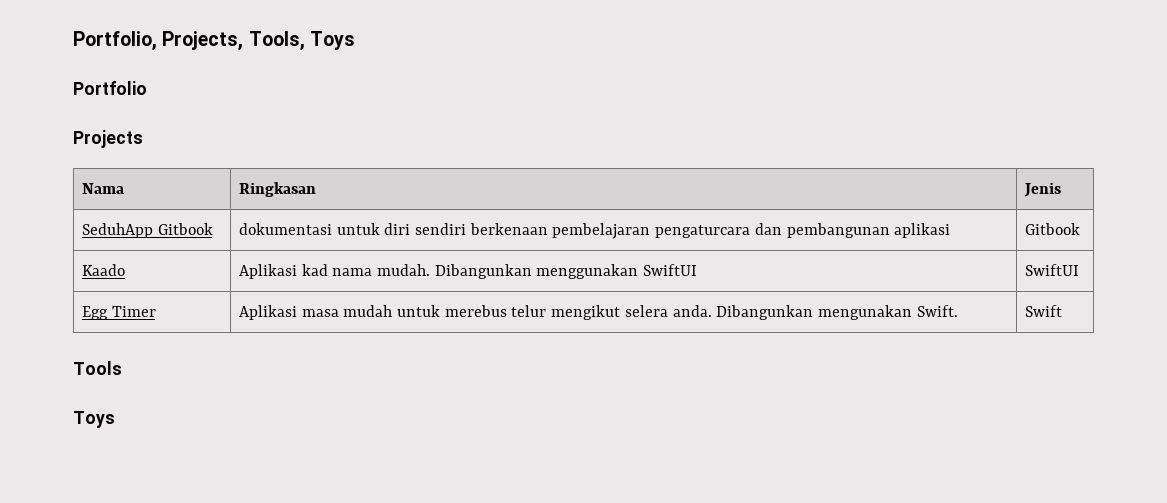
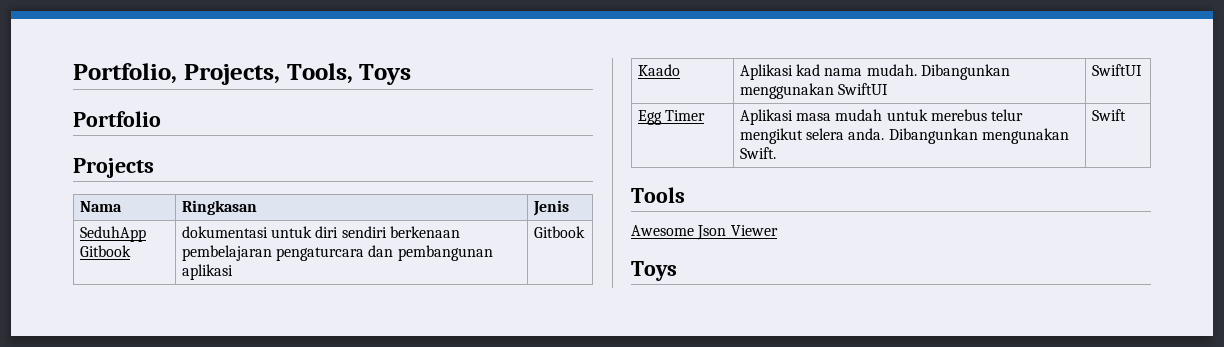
+ Awesome Json Viewer

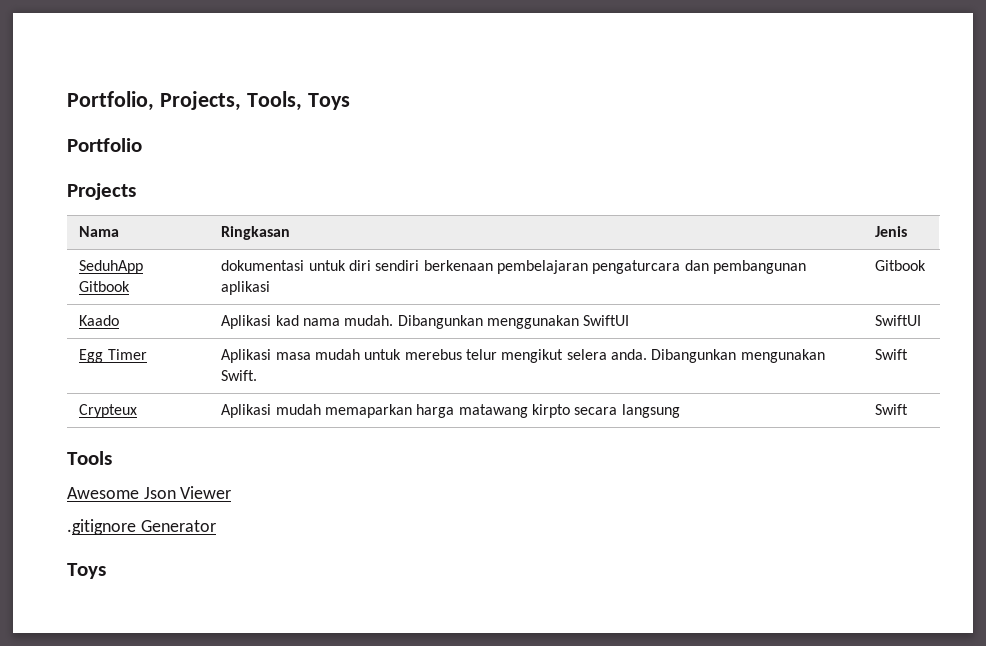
+ Crypteux | Aplikasi mudah memaparkan harga matawang kirpto secara langsung | Swift
+ .gitignore Generator

